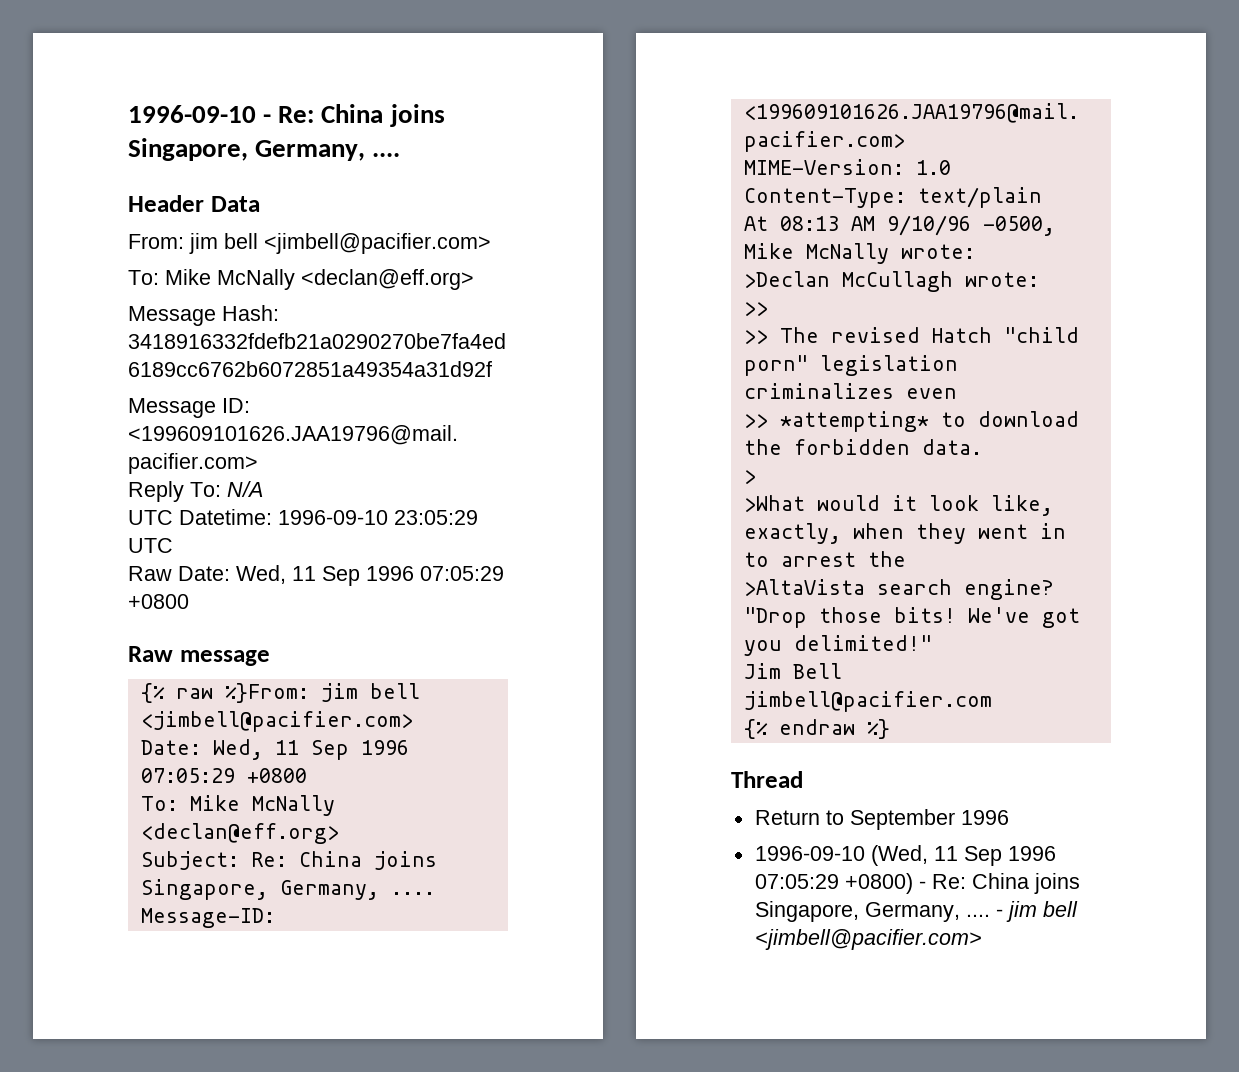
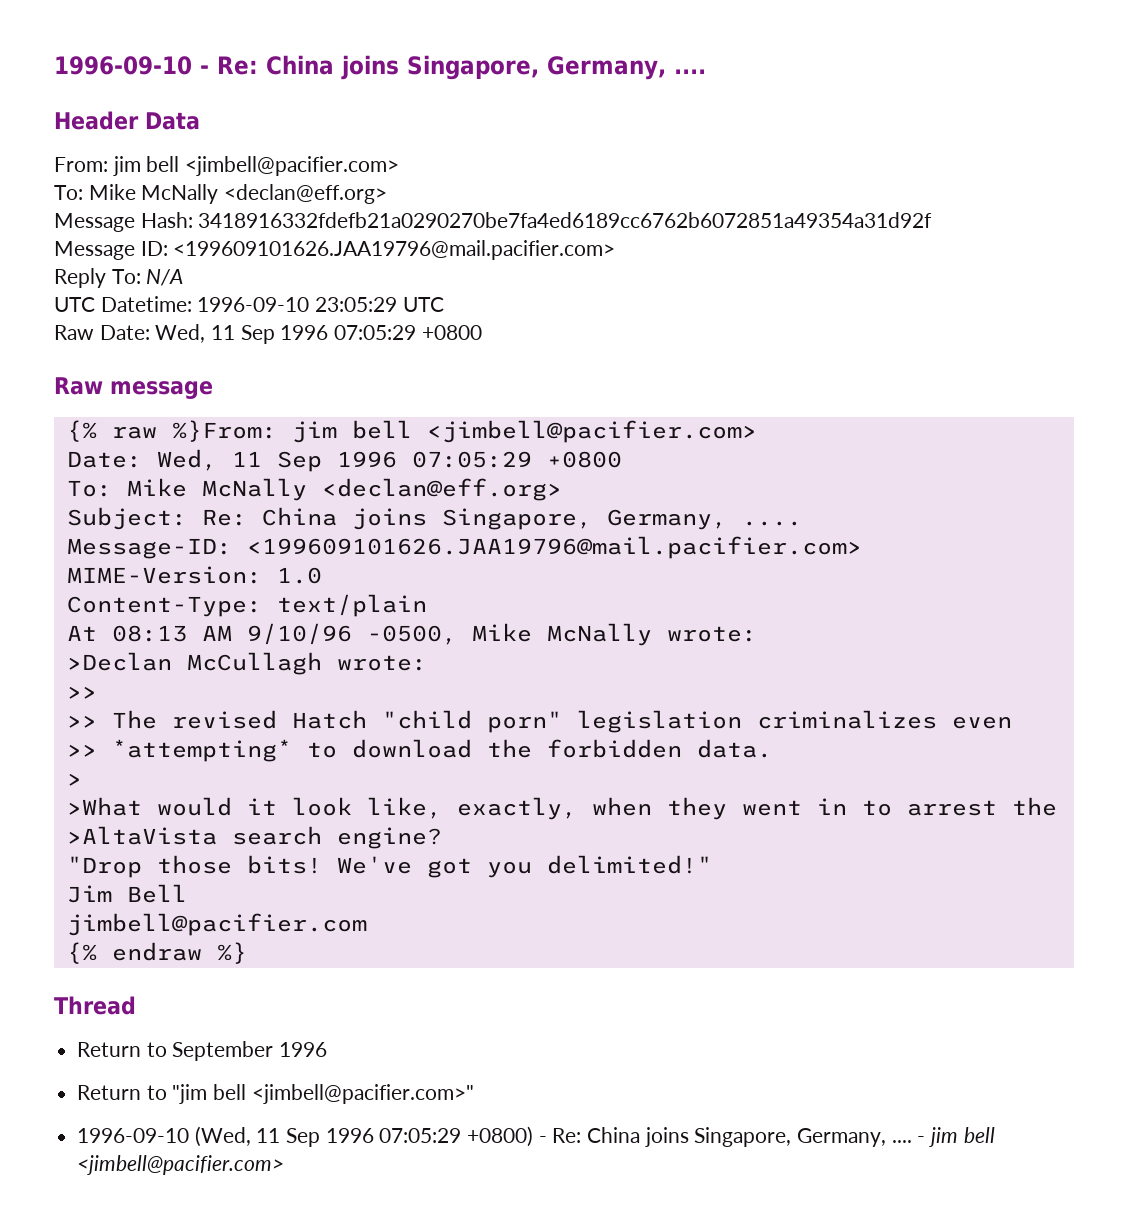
+ Return to "jim bell <jimbell@pacifier.com>"

